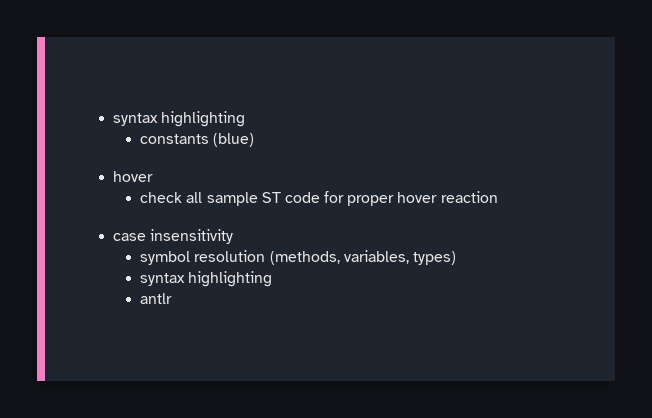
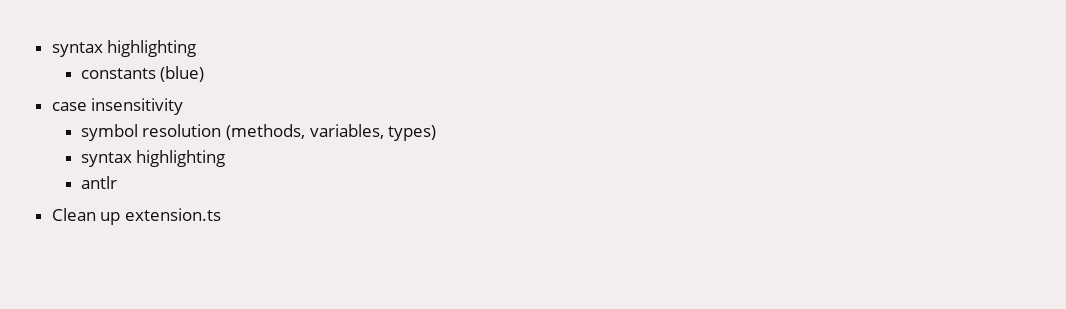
  constants (blue)
- hover
- check all sample ST code for proper hover reaction
+ Clean up extension.ts

